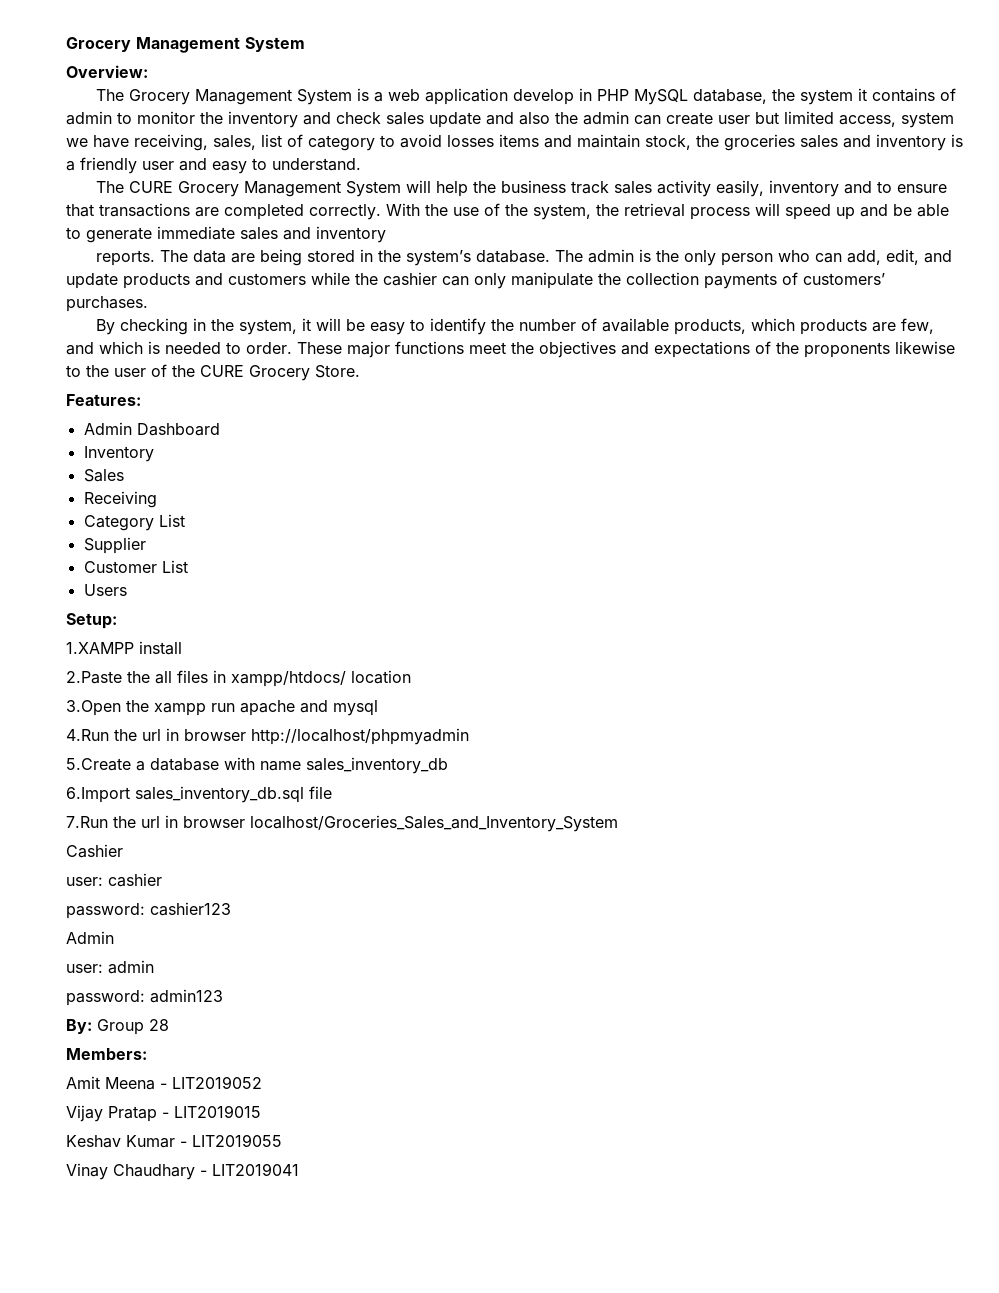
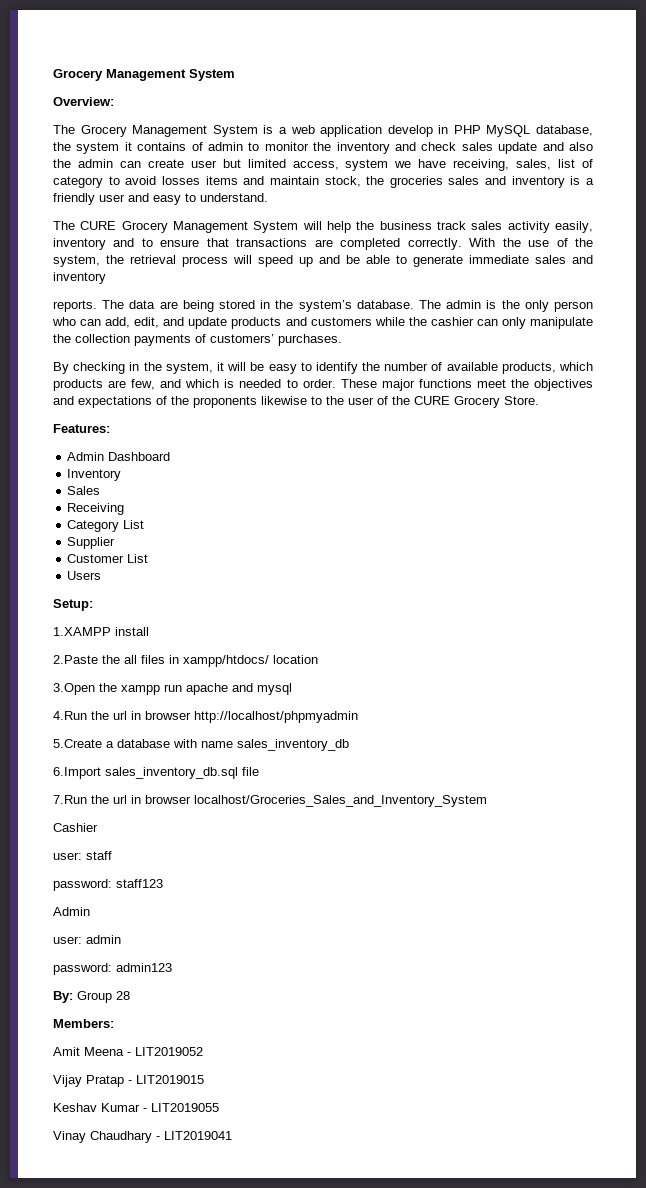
- user: cashier
- password: cashier123
+ user: staff
+ password: staff123

